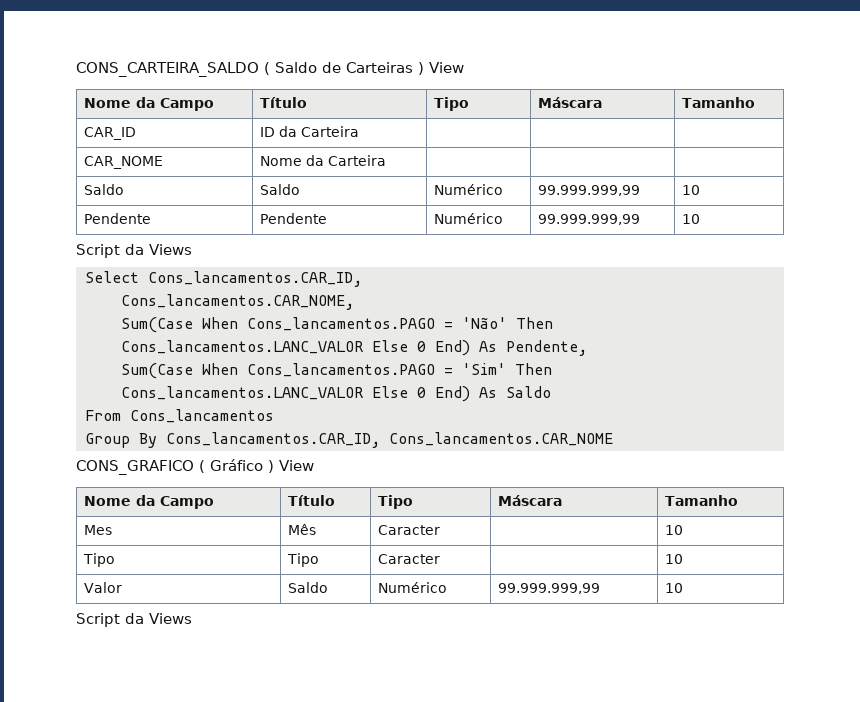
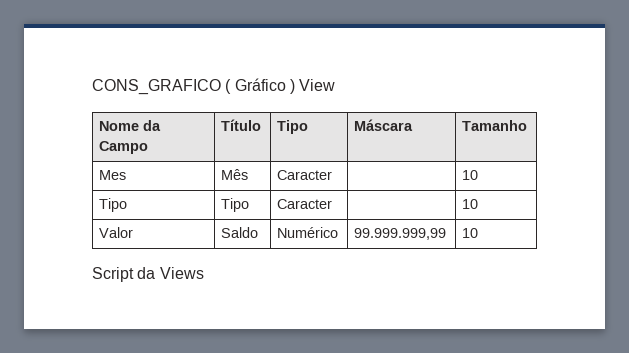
- CONS_CARTEIRA_SALDO ( Saldo de Carteiras ) View
- Nome da Campo | Título | Tipo | Máscara | Tamanho
- CAR_ID | ID da Carteira | | |
- CAR_NOME | Nome da Carteira | | |
- Saldo | Saldo | Numérico | 99.999.999,99 | 10
- Pendente | Pendente | Numérico | 99.999.999,99 | 10
- Script da Views
- Select Cons_lancamentos.CAR_ID,
- Cons_lancamentos.CAR_NOME,
- Sum(Case When Cons_lancamentos.PAGO = 'Não' Then Cons_lancamentos.LANC_VALOR Else 0 End) As Pendente,
- Sum(Case When Cons_lancamentos.PAGO = 'Sim' Then Cons_lancamentos.LANC_VALOR Else 0 End) As Saldo
- From Cons_lancamentos
- Group By Cons_lancamentos.CAR_ID, Cons_lancamentos.CAR_NOME

